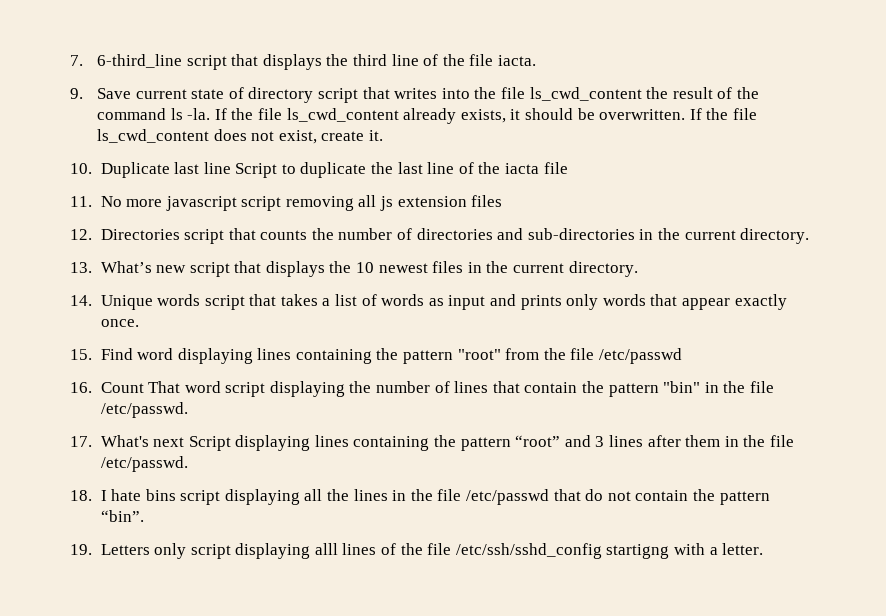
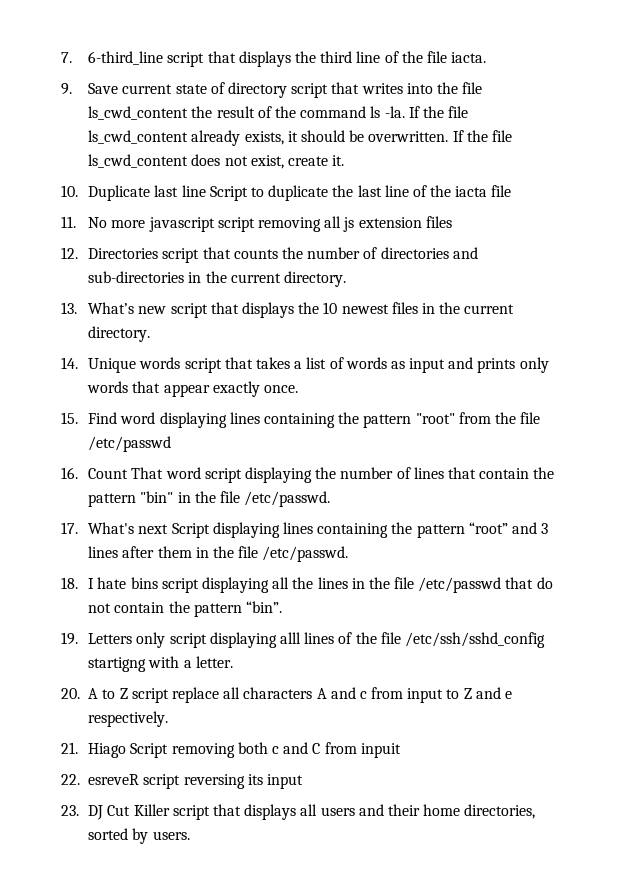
+ 20. A to Z script replace all characters A and c from input to Z and e respectively.
+ 21. Hiago Script removing both c and C from inpuit
+ 22. esreveR script reversing its input
+ 23. DJ Cut Killer script that displays all users and their home directories, sorted by users.

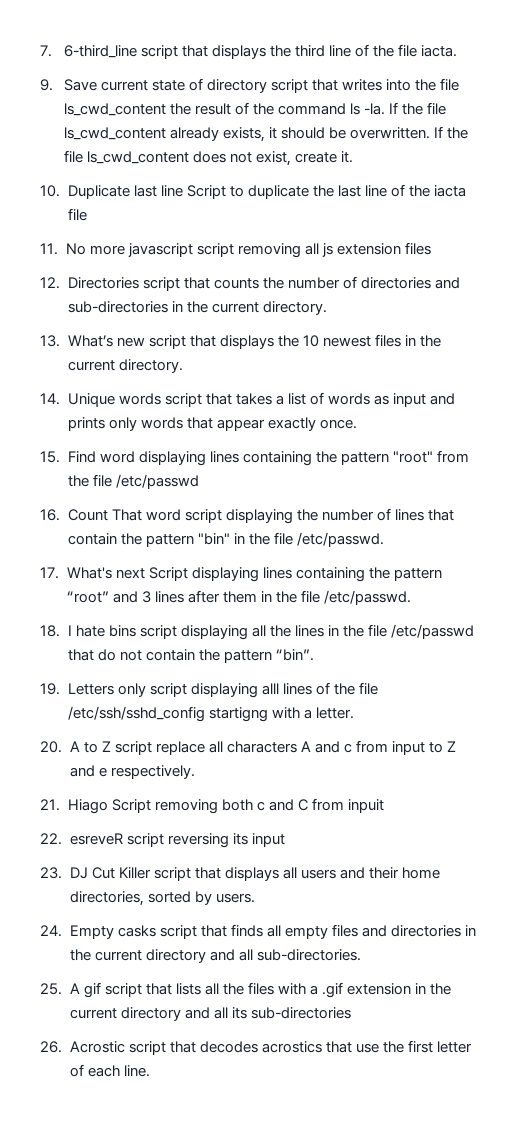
+ 24. Empty casks script that finds all empty files and directories in the current directory and all sub-directories.
+ 25. A gif script that lists all the files with a .gif extension in the current directory and all its sub-directories
+ 26. Acrostic script that decodes acrostics that use the first letter of each line.

